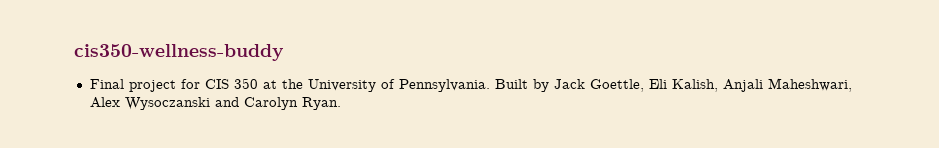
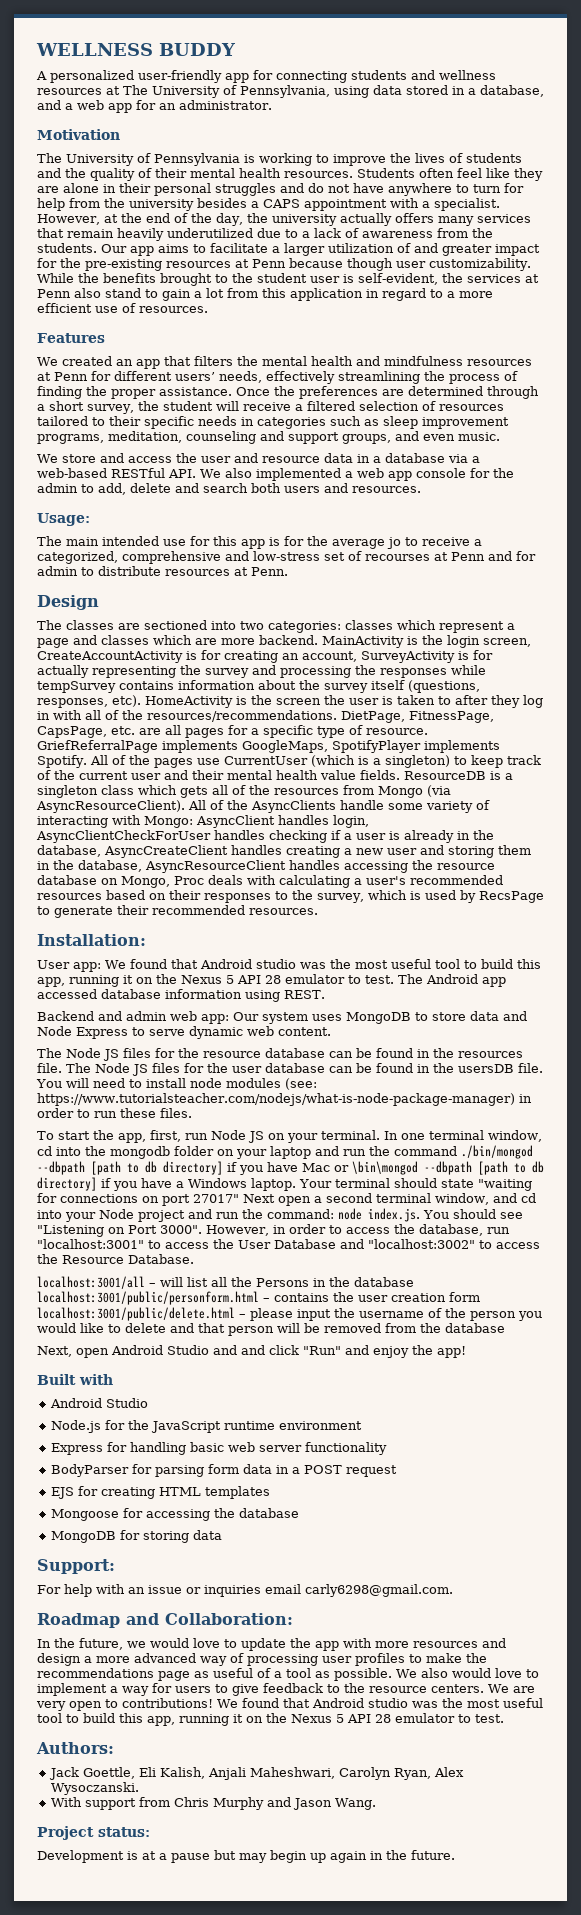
- cis350-wellness-buddy
- Final project for CIS 350 at the University of Pennsylvania. Built by Jack Goettle, Eli Kalish, Anjali Maheshwari, Alex Wysoczanski and Carolyn Ryan.
+ WELLNESS BUDDY
+ A personalized user-friendly app for connecting students and wellness resources at The University of Pennsylvania, using data stored in a database, and a web app for an administrator.
+ Motivation
+ The University of Pennsylvania is working to improve the lives of students and the quality of their mental health resources. Students often feel like they are alone in their personal struggles and do not have anywhere to turn for help from the university besides a CAPS appointment with a specialist. However, at the end of the day, the university actually offers many services that remain heavily underutilized due to a lack of awareness from the students. Our app aims to facilitate a larger utilization of and greater impact for the pre-existing resources at Penn because though user customizability. While the benefits brought to the student user is self-evident, the services at Penn also stand to gain a lot from this application in regard to a more efficient use of resources.
+ Features
+ We created an app that filters the mental health and mindfulness resources at Penn for different users’ needs, effectively streamlining the process of finding the proper assistance. Once the preferences are determined through a short survey, the student will receive a filtered selection of resources tailored to their specific needs in categories such as sleep improvement programs, meditation, counseling and support groups, and even music.
+ We store and access the user and resource data in a database via a web-based RESTful API. We also implemented a web app console for the admin to add, delete and search both users and resources.
+ Usage:
+ The main intended use for this app is for the average jo to receive a categorized, comprehensive and low-stress set of recourses at Penn and for admin to distribute resources at Penn.
+ Design
+ The classes are sectioned into two categories: classes which represent a page and classes which are more backend. MainActivity is the login screen, CreateAccountActivity is for creating an account, SurveyActivity is for actually representing the survey and processing the responses while tempSurvey contains information about the survey itself (questions, responses, etc). HomeActivity is the screen the user is taken to after they log in with all of the resources/recommendations. DietPage, FitnessPage, CapsPage, etc. are all pages for a specific type of resource. GriefReferralPage implements GoogleMaps, SpotifyPlayer implements Spotify. All of the pages use CurrentUser (which is a singleton) to keep track of the current user and their mental health value fields. ResourceDB is a singleton class which gets all of the resources from Mongo (via AsyncResourceClient). All of the AsyncClients handle some variety of interacting with Mongo: AsyncClient handles login, AsyncClientCheckForUser handles checking if a user is already in the database, AsyncCreateClient handles creating a new user and storing them in the database, AsyncResourceClient handles accessing the resource database on Mongo, Proc deals with calculating a user's recommended resources based on their responses to the survey, which is used by RecsPage to generate their recommended resources.
+ Installation:
+ User app: We found that Android studio was the most useful tool to build this app, running it on the Nexus 5 API 28 emulator to test. The Android app accessed database information using REST.
+ Backend and admin web app: Our system uses MongoDB to store data and Node Express to serve dynamic web content.
+ The Node JS files for the resource database can be found in the resources file. The Node JS files for the user database can be found in the usersDB file. You will need to install node modules (see: https://www.tutorialsteacher.com/nodejs/what-is-node-package-manager) in order to run these files.
+ To start the app, first, run Node JS on your terminal. In one terminal window, cd into the mongodb folder on your laptop and run the command ./bin/mongod --dbpath [path to db directory] if you have Mac or \bin\mongod --dbpath [path to db directory] if you have a Windows laptop. Your terminal should state "waiting for connections on port 27017" Next open a second terminal window, and cd into your Node project and run the command: node index.js. You should see "Listening on Port 3000". However, in order to access the database, run "localhost:3001" to access the User Database and "localhost:3002" to access the Resource Database.
+ localhost:3001/all – will list all the Persons in the database localhost:3001/public/personform.html – contains the user creation form localhost:3001/public/delete.html – please input the username of the person you would like to delete and that person will be removed from the database
+ Next, open Android Studio and and click "Run" and enjoy the app!
+ Built with
+ Android Studio
+ Node.js for the JavaScript runtime environment
+ Express for handling basic web server functionality
+ BodyParser for parsing form data in a POST request
+ EJS for creating HTML templates
+ Mongoose for accessing the database
+ MongoDB for storing data
+ Support:
+ For help with an issue or inquiries email carly6298@gmail.com.
+ Roadmap and Collaboration:
+ In the future, we would love to update the app with more resources and design a more advanced way of processing user profiles to make the recommendations page as useful of a tool as possible. We also would love to implement a way for users to give feedback to the resource centers. We are very open to contributions! We found that Android studio was the most useful tool to build this app, running it on the Nexus 5 API 28 emulator to test.
+ Authors:
+ Jack Goettle, Eli Kalish, Anjali Maheshwari, Carolyn Ryan, Alex Wysoczanski.
+ With support from Chris Murphy and Jason Wang.
+ Project status:
+ Development is at a pause but may begin up again in the future.

